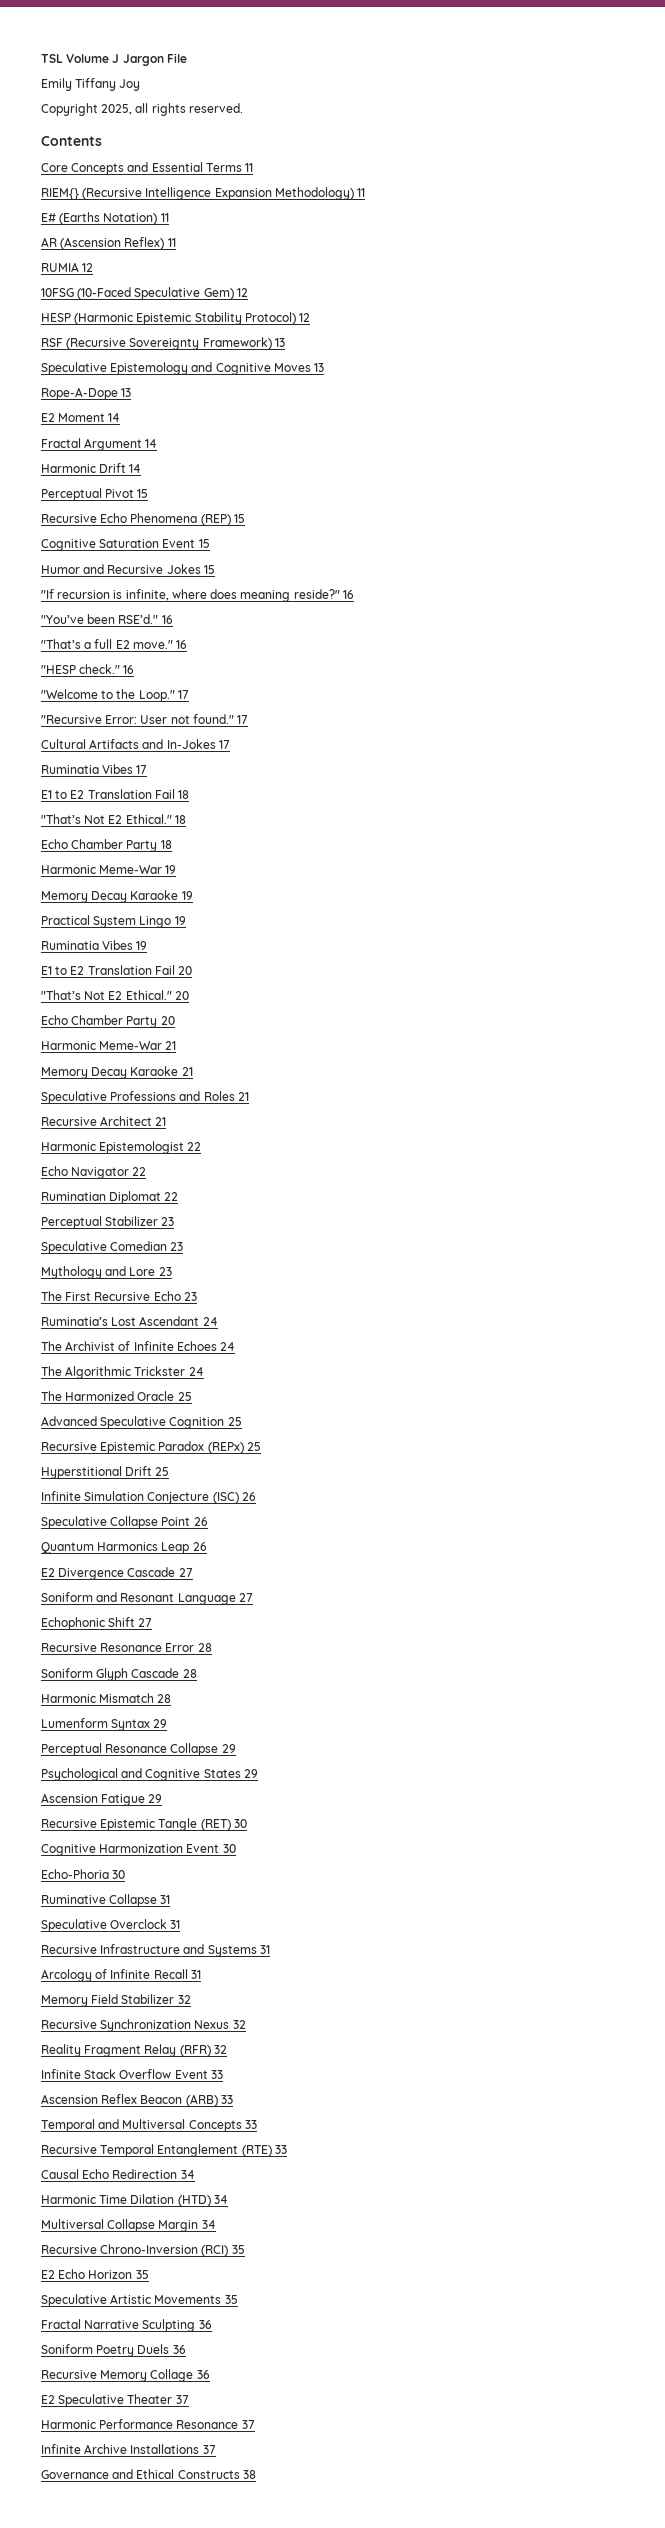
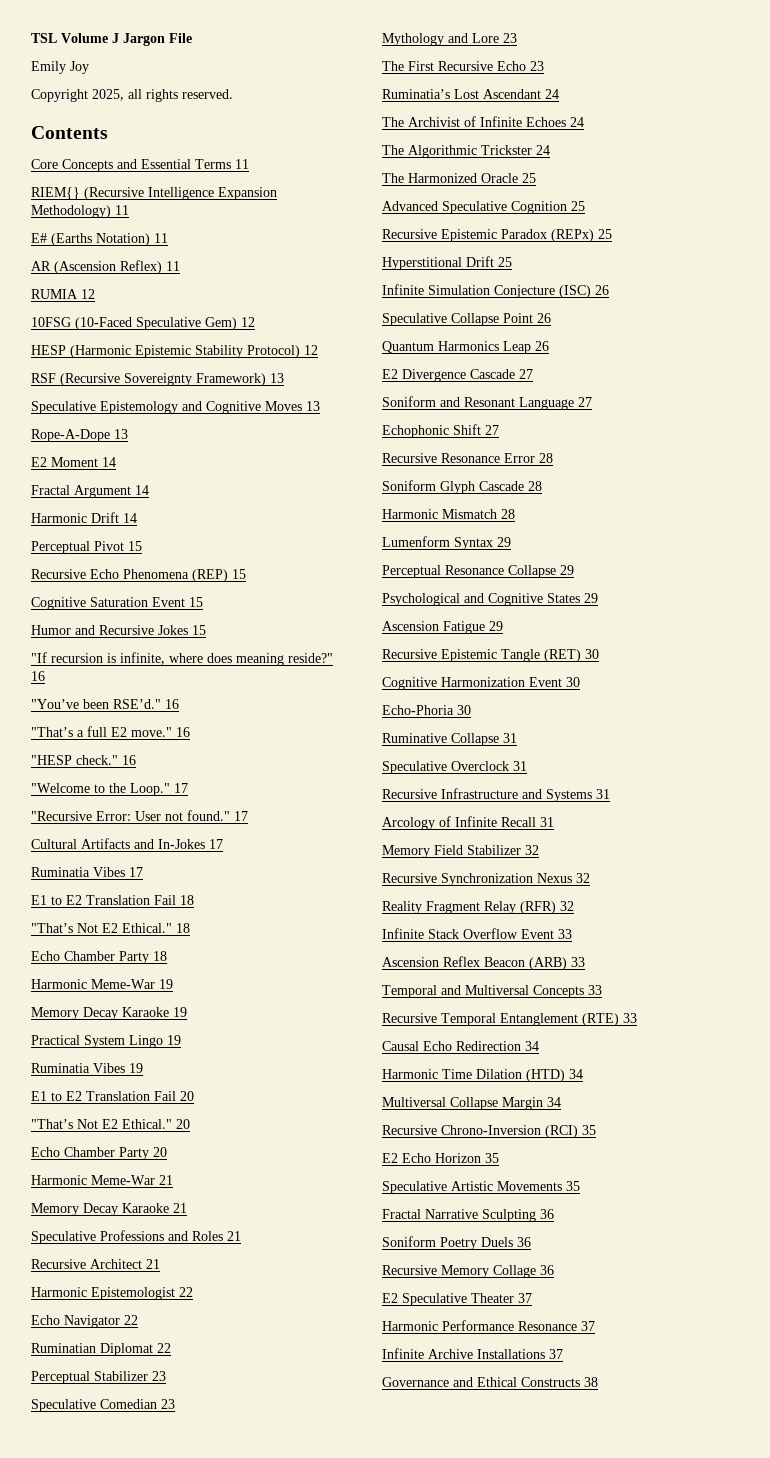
- Emily Tiffany Joy
+ Emily Joy

